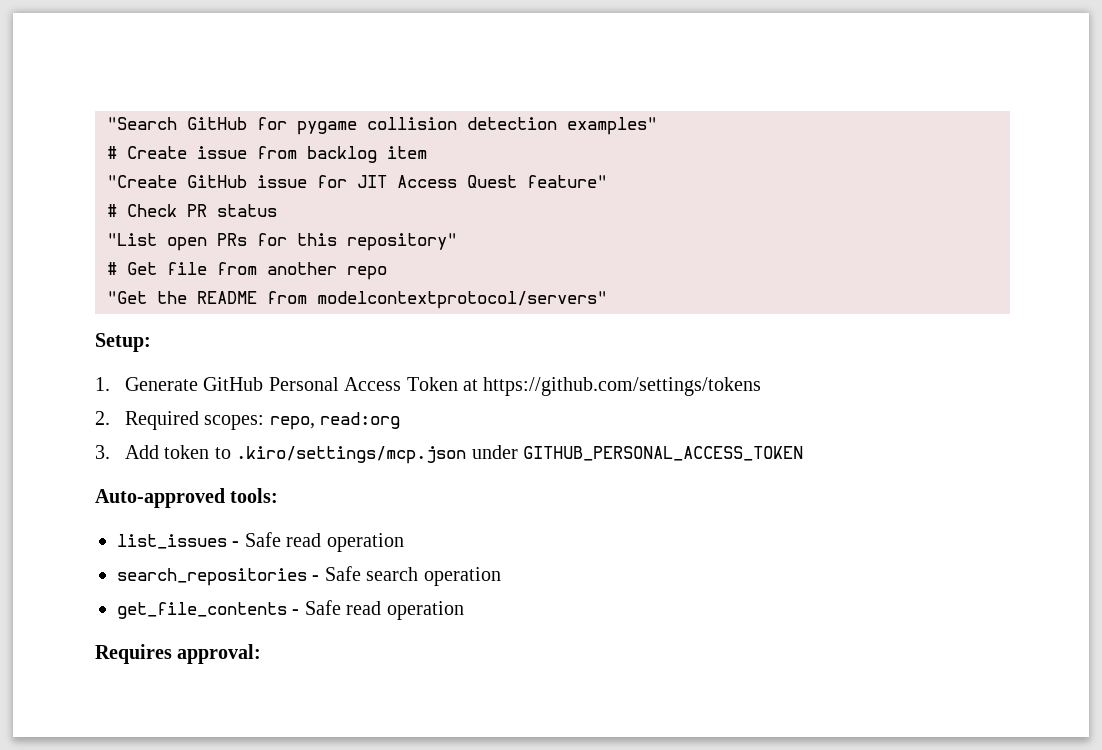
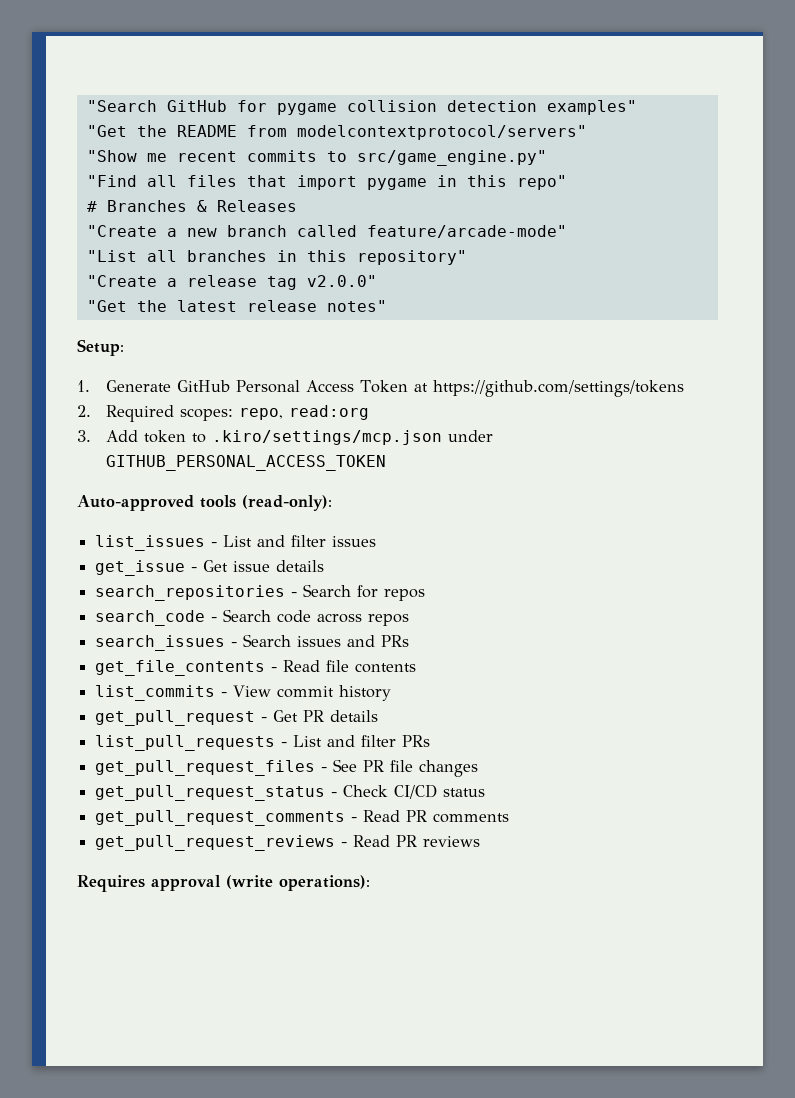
- # Create issue from backlog item
- "Create GitHub issue for JIT Access Quest feature"
- # Check PR status
- "List open PRs for this repository"
- # Get file from another repo
+ "Show me recent commits to src/game_engine.py"
+ "Find all files that import pygame in this repo"
+ # Branches & Releases
+ "Create a new branch called feature/arcade-mode"
+ "List all branches in this repository"
+ "Create a release tag v2.0.0"
+ "Get the latest release notes"
- Auto-approved tools:
+ Auto-approved tools (read-only):
- list_issues - Safe read operation
- search_repositories - Safe search operation
- get_file_contents - Safe read operation
- Requires approval:
+ list_issues - List and filter issues
+ get_issue - Get issue details
+ search_repositories - Search for repos
+ search_code - Search code across repos
+ search_issues - Search issues and PRs
+ get_file_contents - Read file contents
+ list_commits - View commit history
+ get_pull_request - Get PR details
+ list_pull_requests - List and filter PRs
+ get_pull_request_files - See PR file changes
+ get_pull_request_status - Check CI/CD status
+ get_pull_request_comments - Read PR comments
+ get_pull_request_reviews - Read PR reviews
+ Requires approval (write operations):

